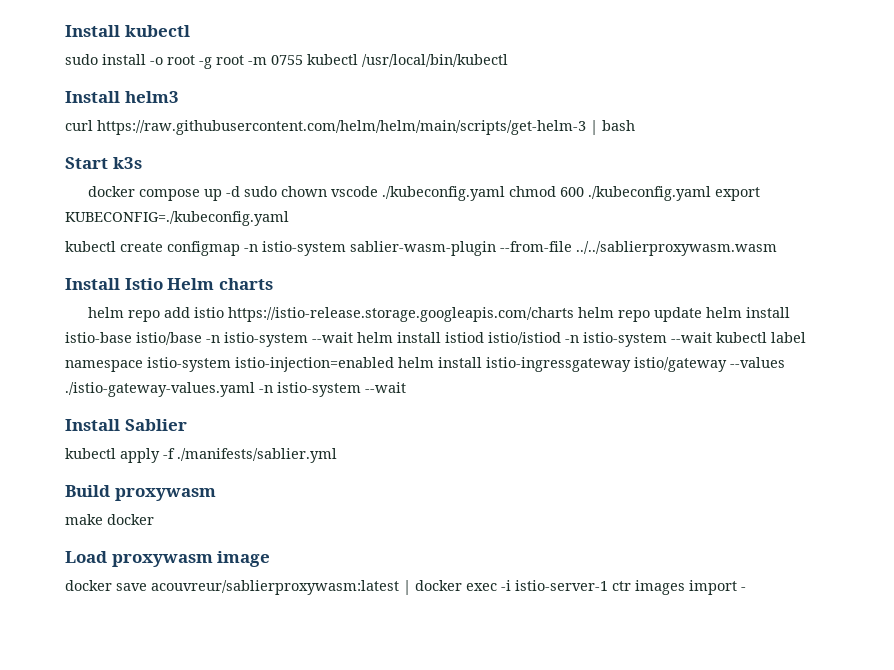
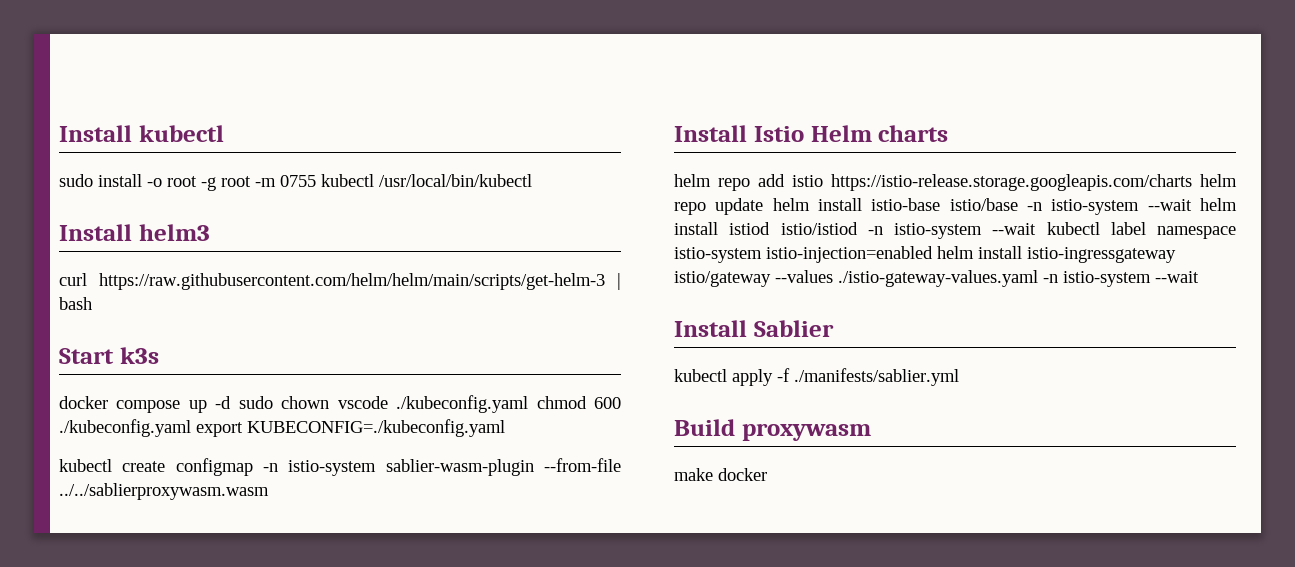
- Load proxywasm image
- docker save acouvreur/sablierproxywasm:latest | docker exec -i istio-server-1 ctr images import -

